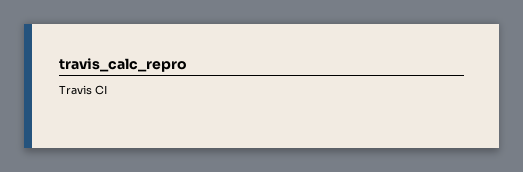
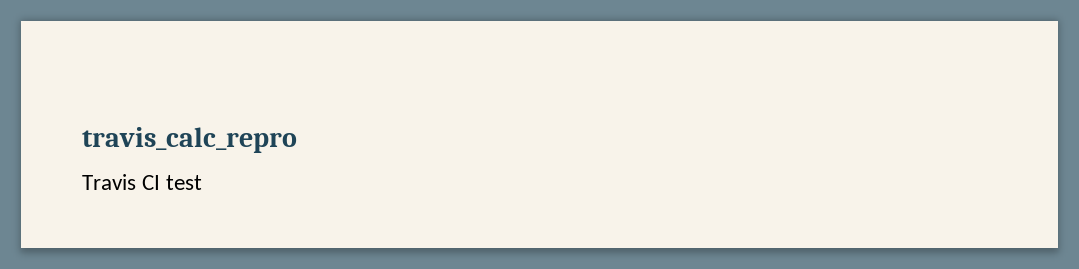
- Travis CI
+ Travis CI test

